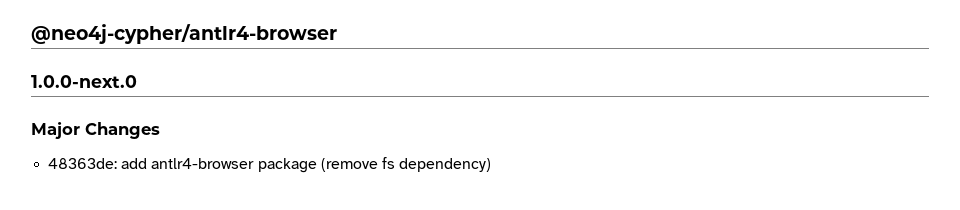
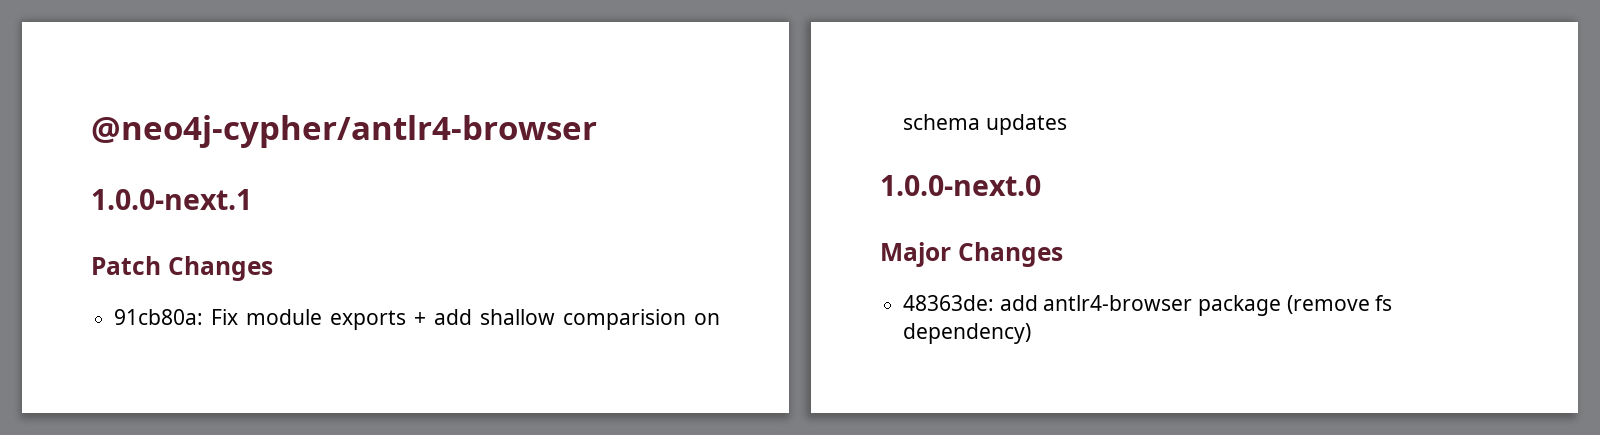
+ 1.0.0-next.1
+ Patch Changes
+ 91cb80a: Fix module exports + add shallow comparision on schema updates

